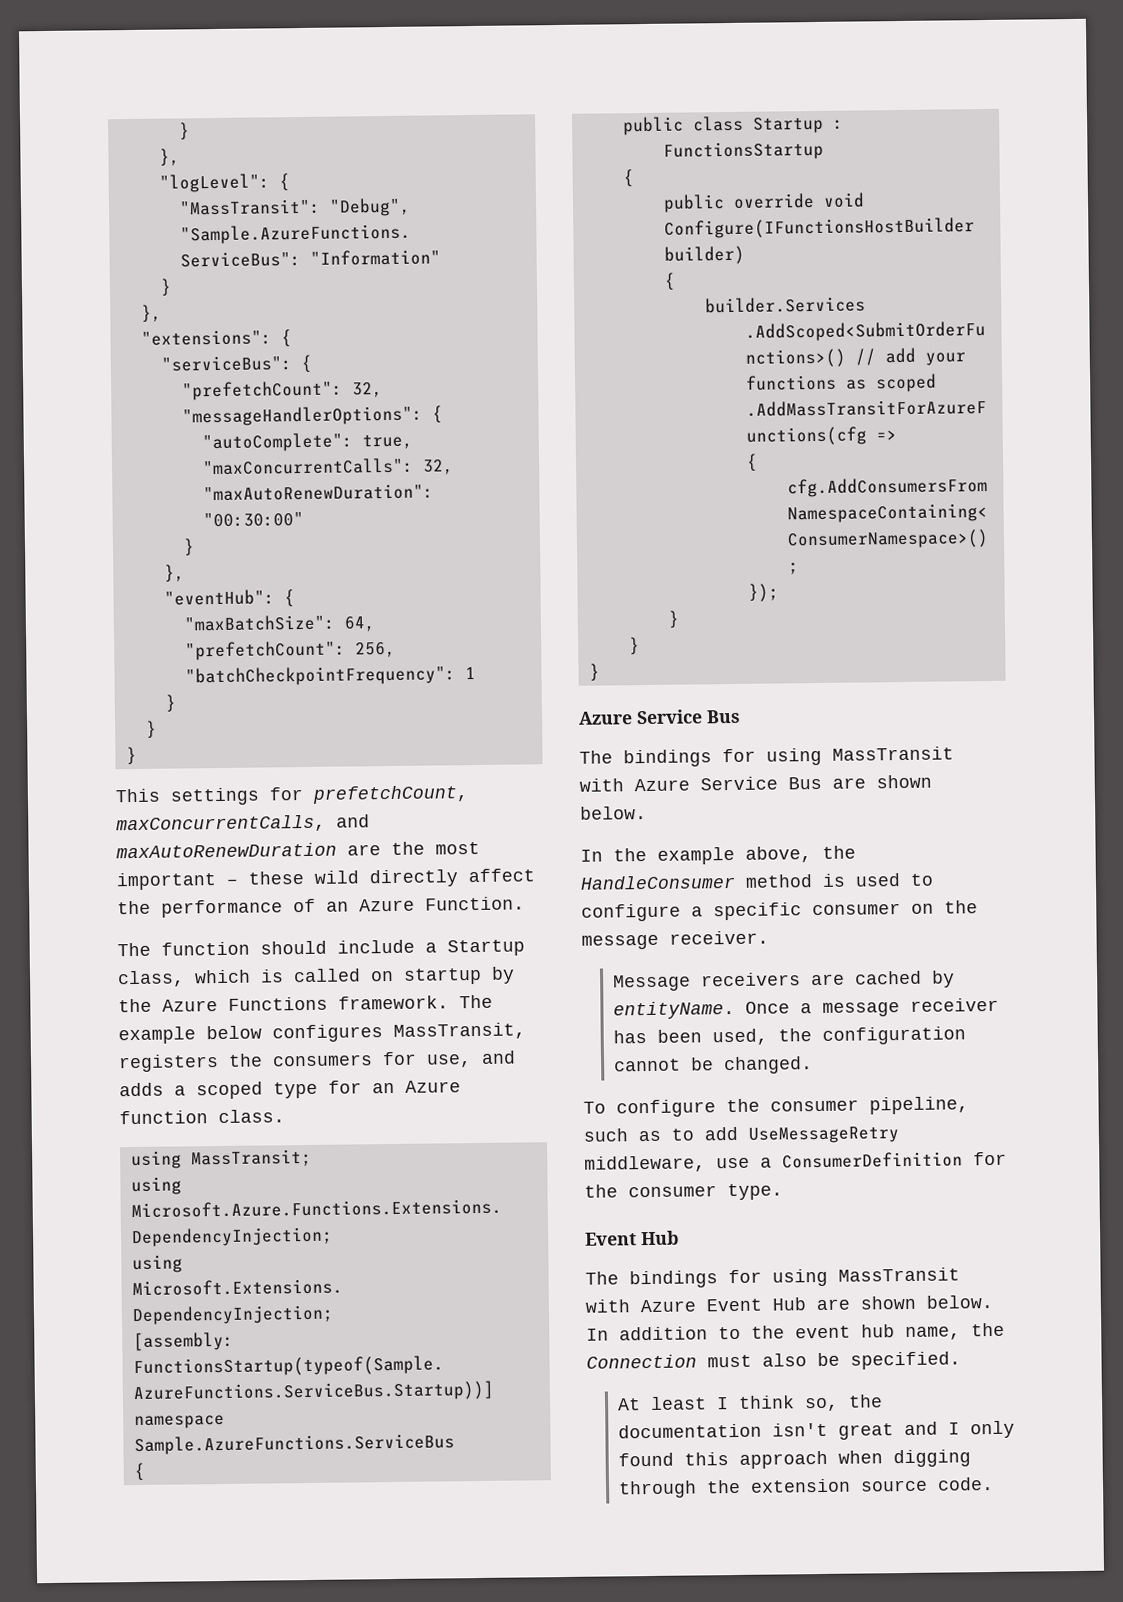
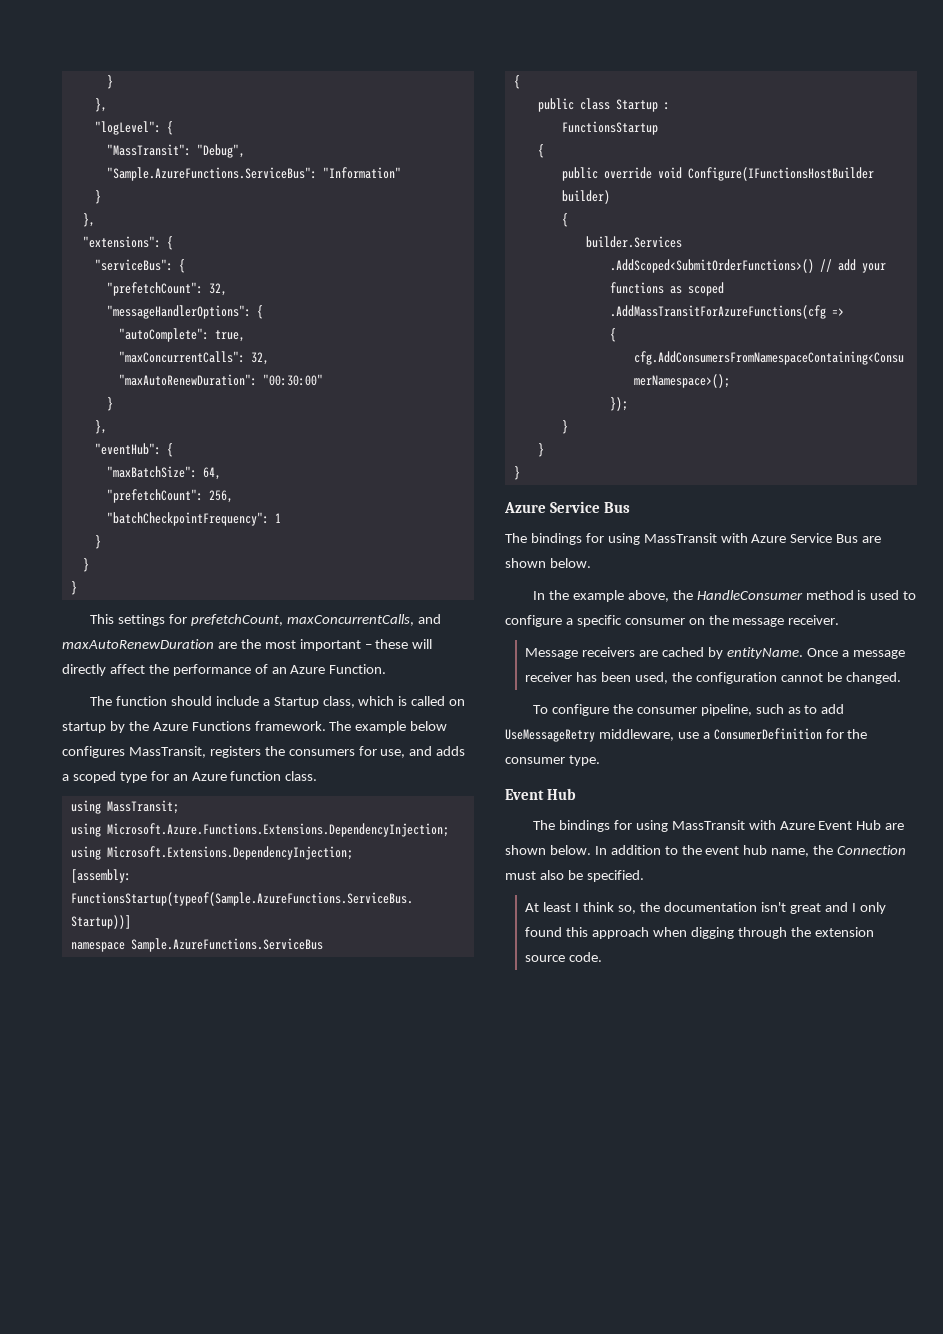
- This settings for prefetchCount, maxConcurrentCalls, and maxAutoRenewDuration are the most important – these wild directly affect the performance of an Azure Function.
+ This settings for prefetchCount, maxConcurrentCalls, and maxAutoRenewDuration are the most important – these will directly affect the performance of an Azure Function.

